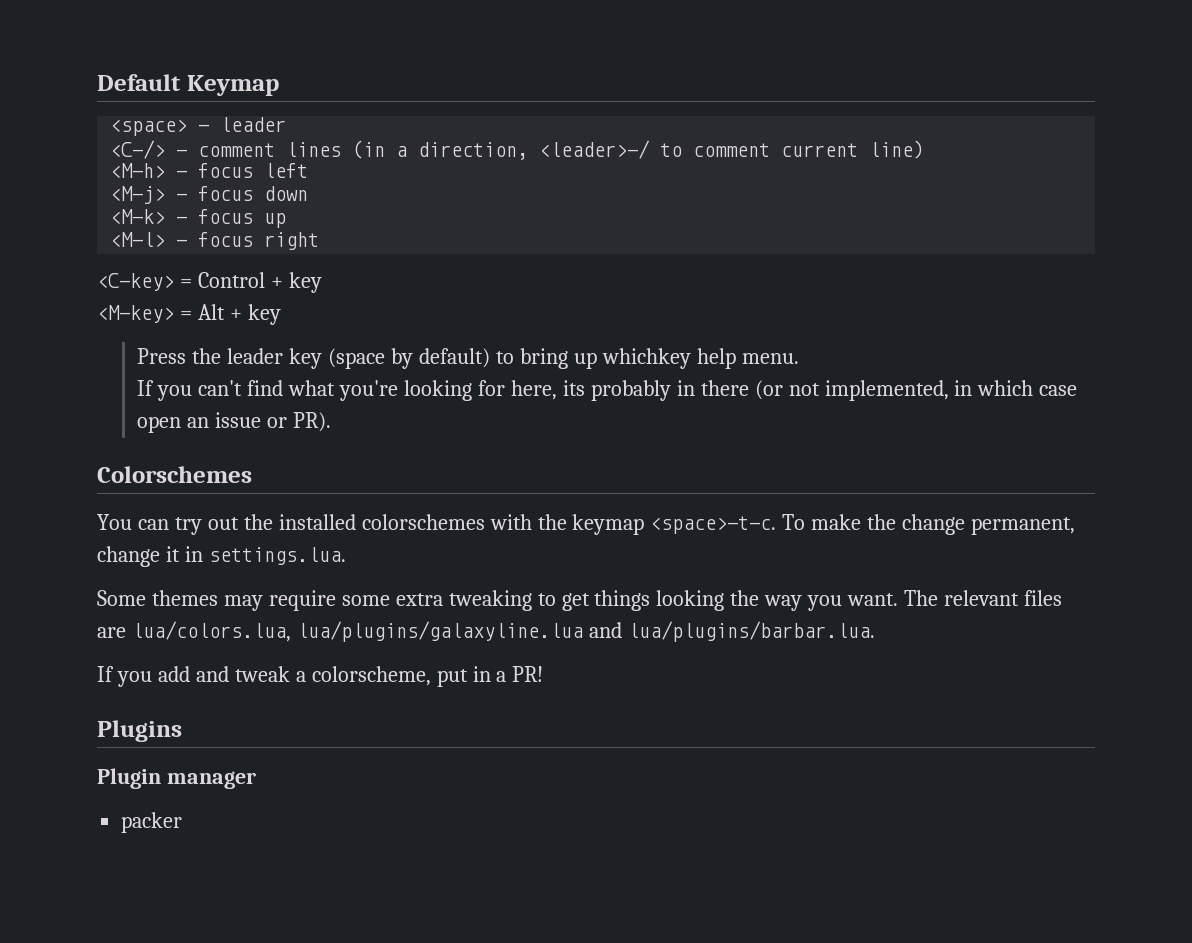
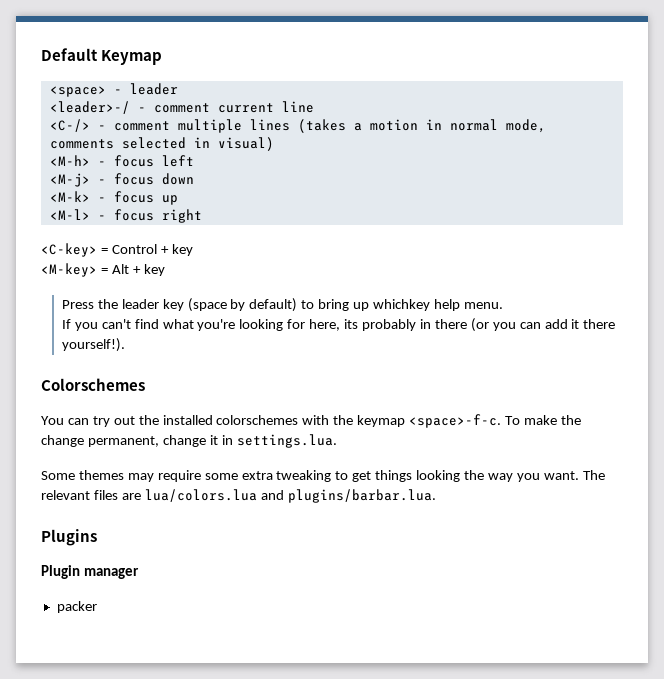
- <C-/> - comment lines (in a direction, <leader>-/ to comment current line)
+ <leader>-/ - comment current line
+ <C-/> - comment multiple lines (takes a motion in normal mode, comments selected in visual)
- If you can't find what you're looking for here, its probably in there (or not implemented, in which case open an issue or PR).
+ If you can't find what you're looking for here, its probably in there (or you can add it there yourself!).
- You can try out the installed colorschemes with the keymap <space>-t-c.
+ You can try out the installed colorschemes with the keymap <space>-f-c.
- The relevant files are lua/colors.lua, lua/plugins/galaxyline.lua and lua/plugins/barbar.lua.
- If you add and tweak a colorscheme, put in a PR!
+ The relevant files are lua/colors.lua and plugins/barbar.lua.

